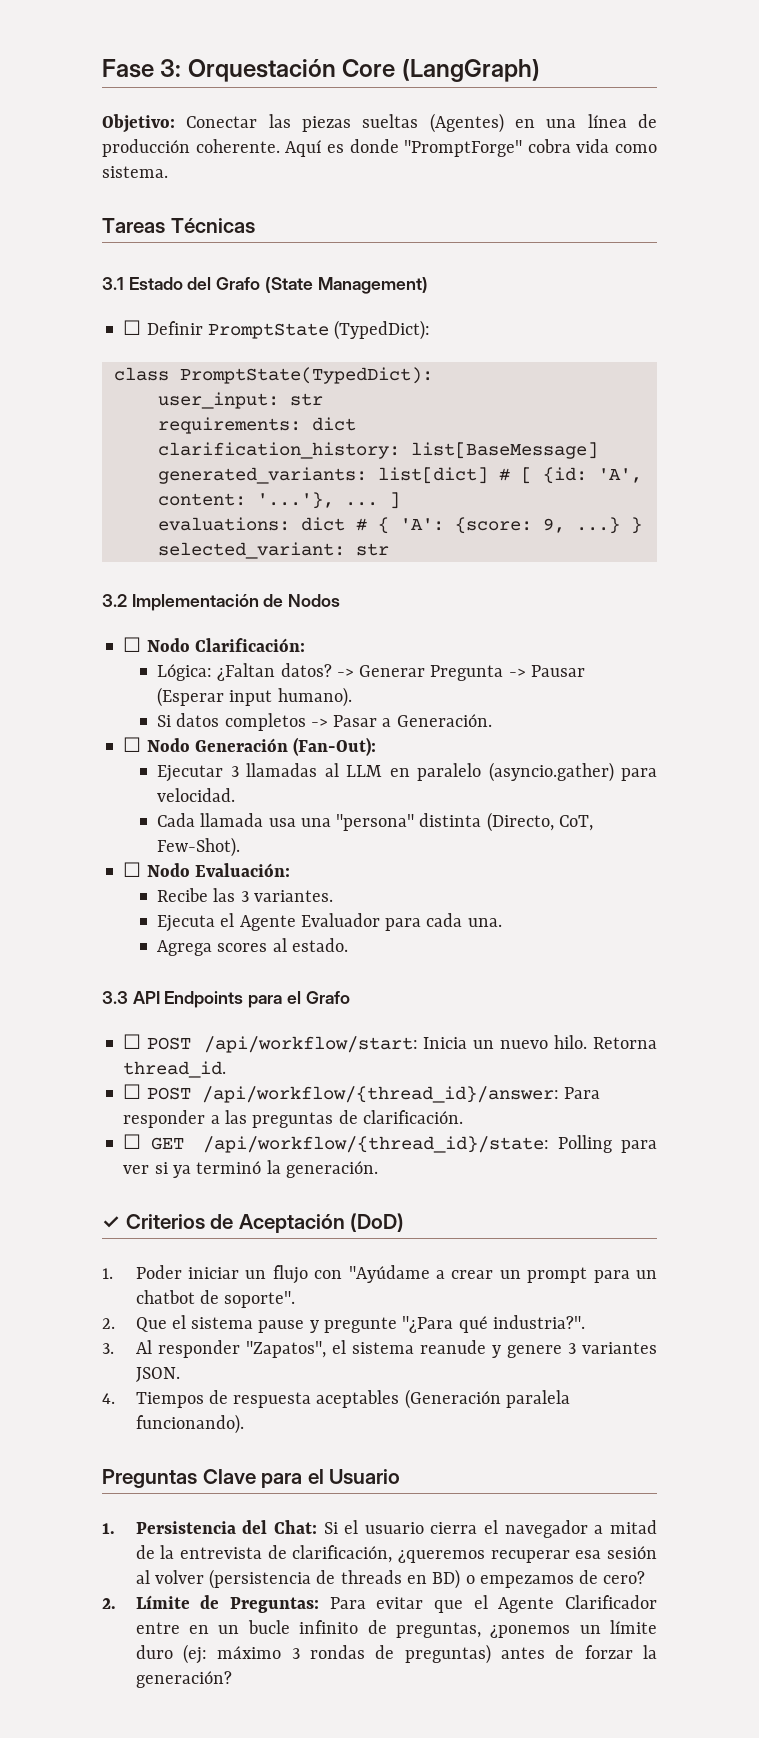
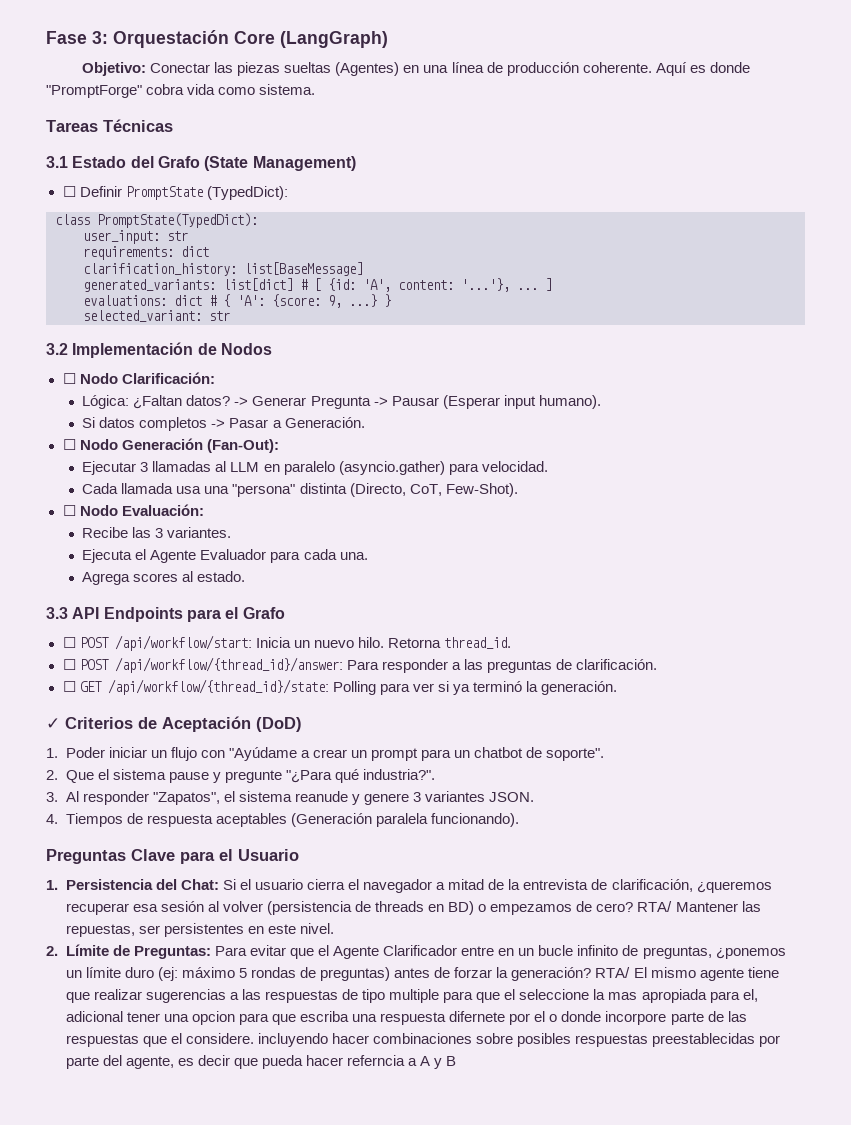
+ RTA/ Mantener las repuestas, ser persistentes en este nivel.
- 2. Límite de Preguntas: Para evitar que el Agente Clarificador entre en un bucle infinito de preguntas, ¿ponemos un límite duro (ej: máximo 3 rondas de preguntas) antes de forzar la generación?
+ 2. Límite de Preguntas: Para evitar que el Agente Clarificador entre en un bucle infinito de preguntas, ¿ponemos un límite duro (ej: máximo 5 rondas de preguntas) antes de forzar la generación?
+ RTA/ El mismo agente tiene que realizar sugerencias a las respuestas de tipo multiple para que el seleccione la mas apropiada para el, adicional tener una opcion para que escriba una respuesta difernete por el o donde incorpore parte de las respuestas que el considere. incluyendo hacer combinaciones sobre posibles respuestas preestablecidas por parte del agente, es decir que pueda hacer referncia a A y B

